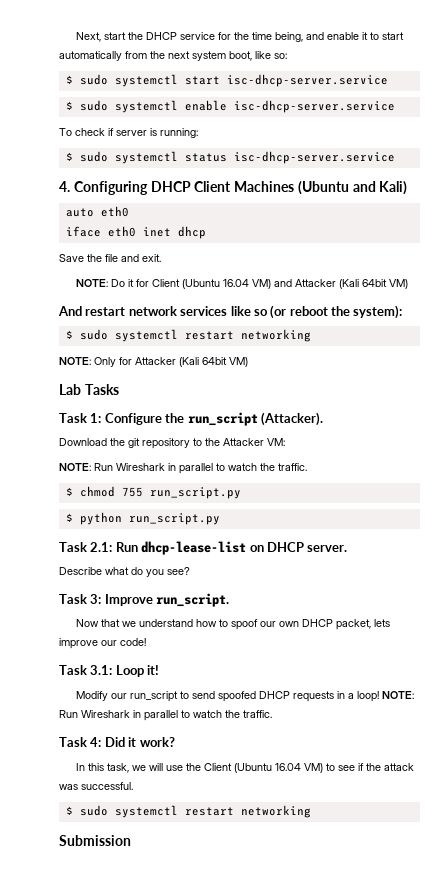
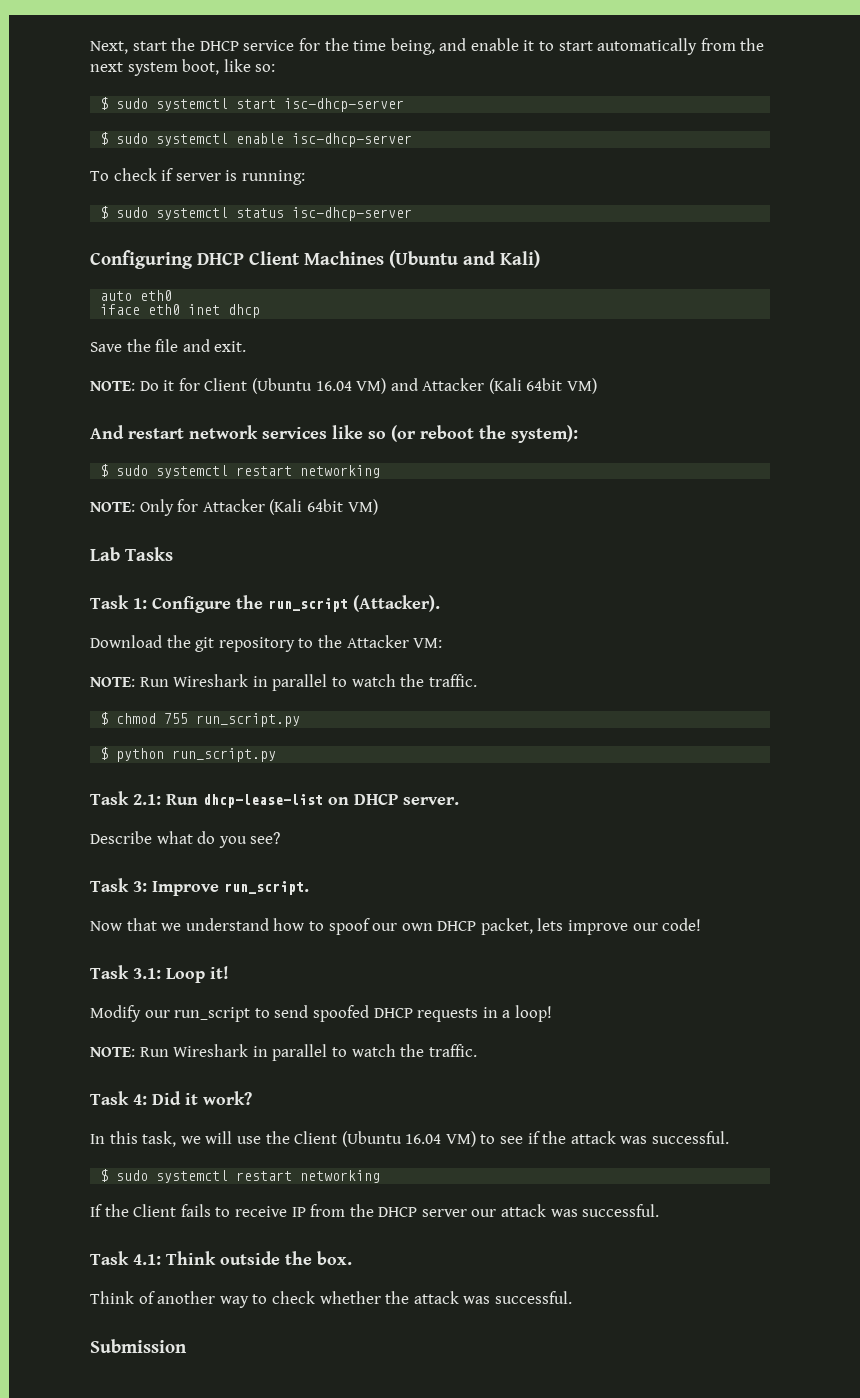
- $ sudo systemctl start isc-dhcp-server.service
+ $ sudo systemctl start isc-dhcp-server
- $ sudo systemctl enable isc-dhcp-server.service
+ $ sudo systemctl enable isc-dhcp-server
- $ sudo systemctl status isc-dhcp-server.service
- 4. Configuring DHCP Client Machines (Ubuntu and Kali)
+ $ sudo systemctl status isc-dhcp-server
+ Configuring DHCP Client Machines (Ubuntu and Kali)
- Modify our run_script to send spoofed DHCP requests in a loop! NOTE: Run Wireshark in parallel to watch the traffic.
+ Modify our run_script to send spoofed DHCP requests in a loop!
+ NOTE: Run Wireshark in parallel to watch the traffic.
+ If the Client fails to receive IP from the DHCP server our attack was successful.
+ Task 4.1: Think outside the box.
+ Think of another way to check whether the attack was successful.

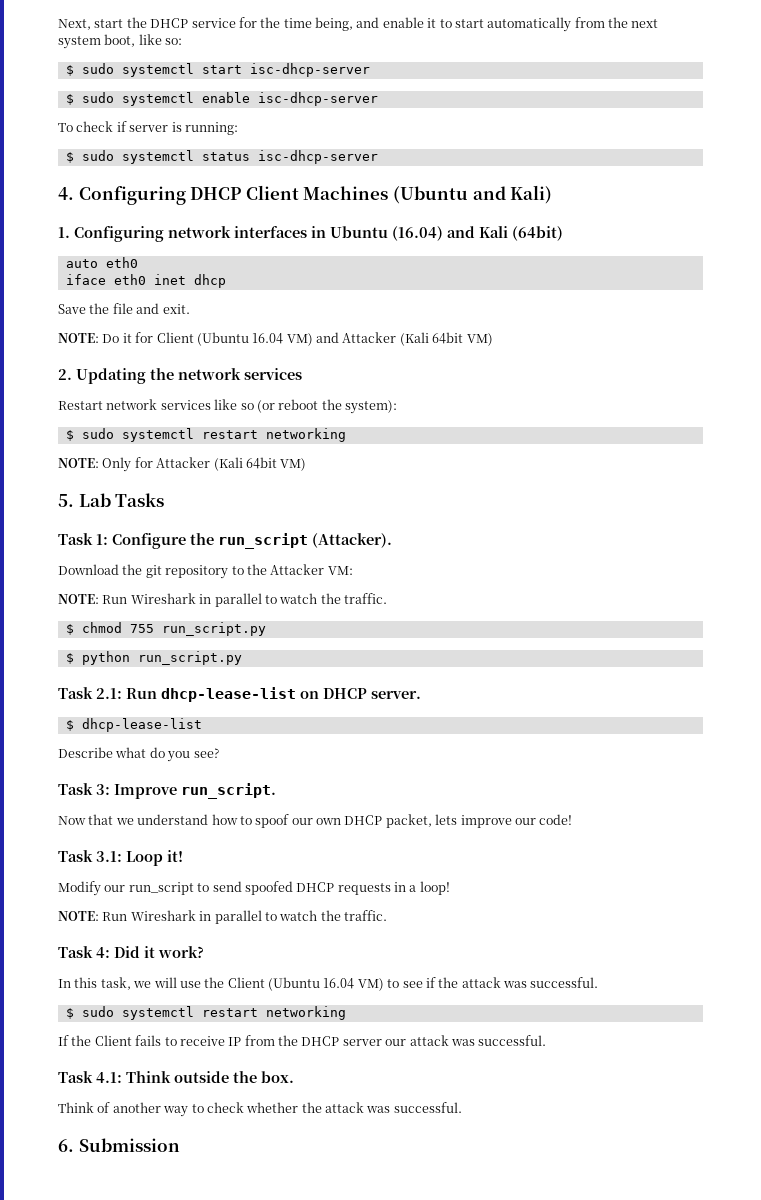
- Configuring DHCP Client Machines (Ubuntu and Kali)
+ 4. Configuring DHCP Client Machines (Ubuntu and Kali)
+ 1. Configuring network interfaces in Ubuntu (16.04) and Kali (64bit)
- And restart network services like so (or reboot the system):
+ 2. Updating the network services
+ Restart network services like so (or reboot the system):
- Lab Tasks
+ 5. Lab Tasks
+ $ dhcp-lease-list
- Submission
+ 6. Submission

